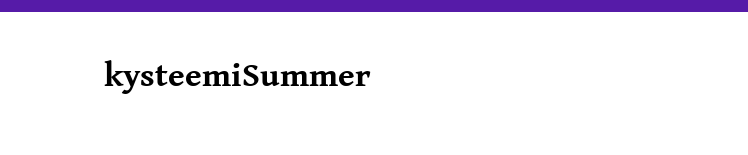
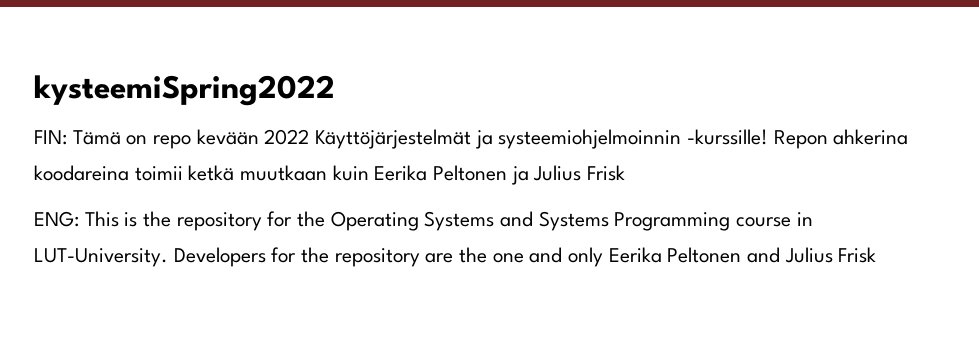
- kysteemiSummer
+ kysteemiSpring2022
+ FIN: Tämä on repo kevään 2022 Käyttöjärjestelmät ja systeemiohjelmoinnin -kurssille! Repon ahkerina koodareina toimii ketkä muutkaan kuin Eerika Peltonen ja Julius Frisk
+ ENG: This is the repository for the Operating Systems and Systems Programming course in LUT-University. Developers for the repository are the one and only Eerika Peltonen and Julius Frisk

